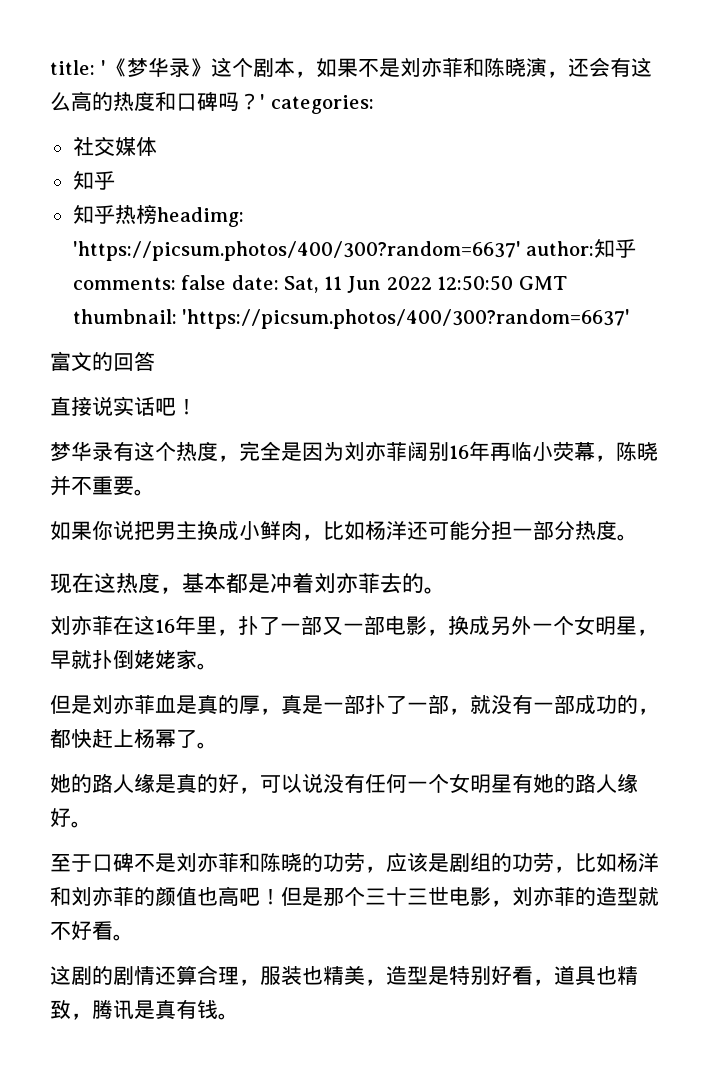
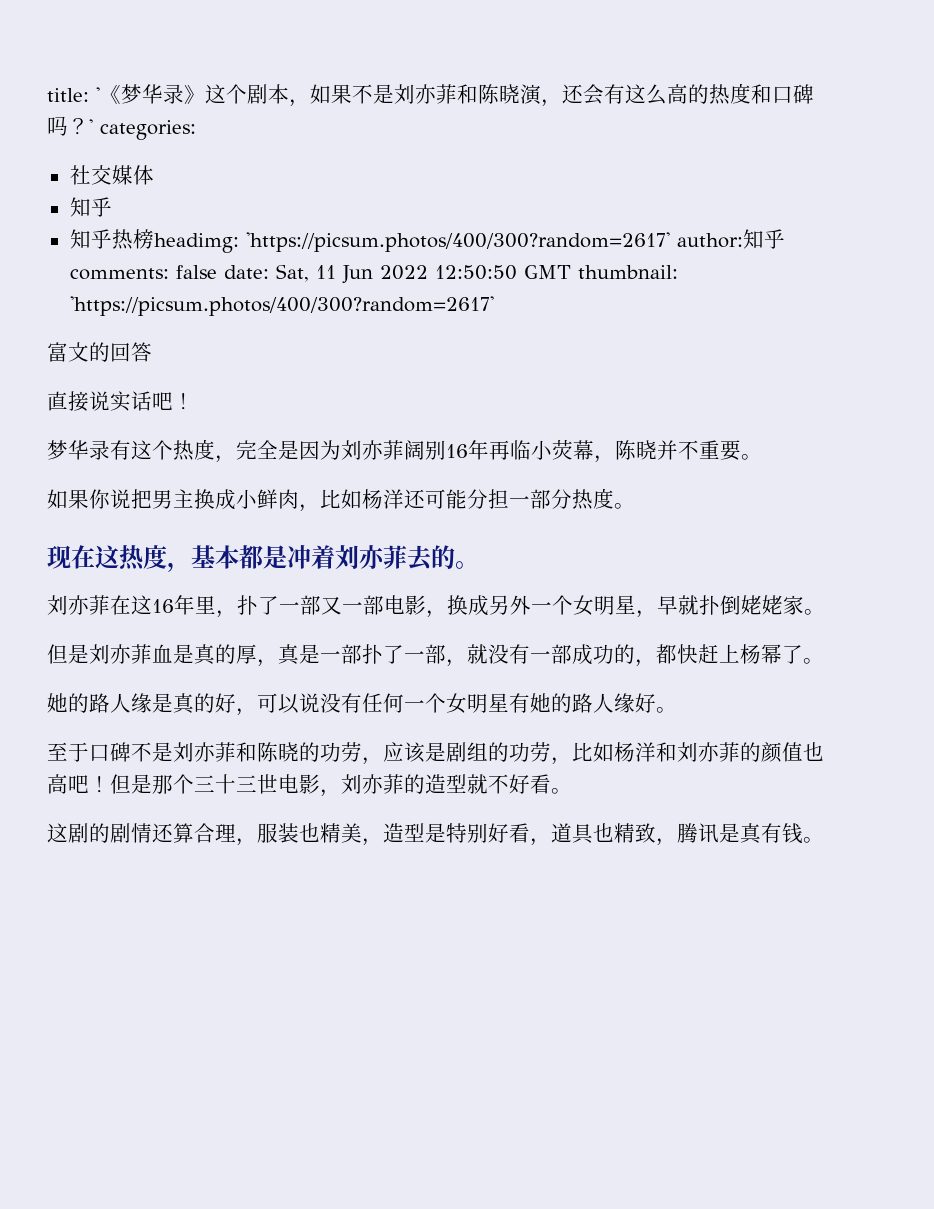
- 知乎热榜headimg: 'https://picsum.photos/400/300?random=6637' author:知乎comments: false date: Sat, 11 Jun 2022 12:50:50 GMT thumbnail: 'https://picsum.photos/400/300?random=6637'
+ 知乎热榜headimg: 'https://picsum.photos/400/300?random=2617' author:知乎comments: false date: Sat, 11 Jun 2022 12:50:50 GMT thumbnail: 'https://picsum.photos/400/300?random=2617'

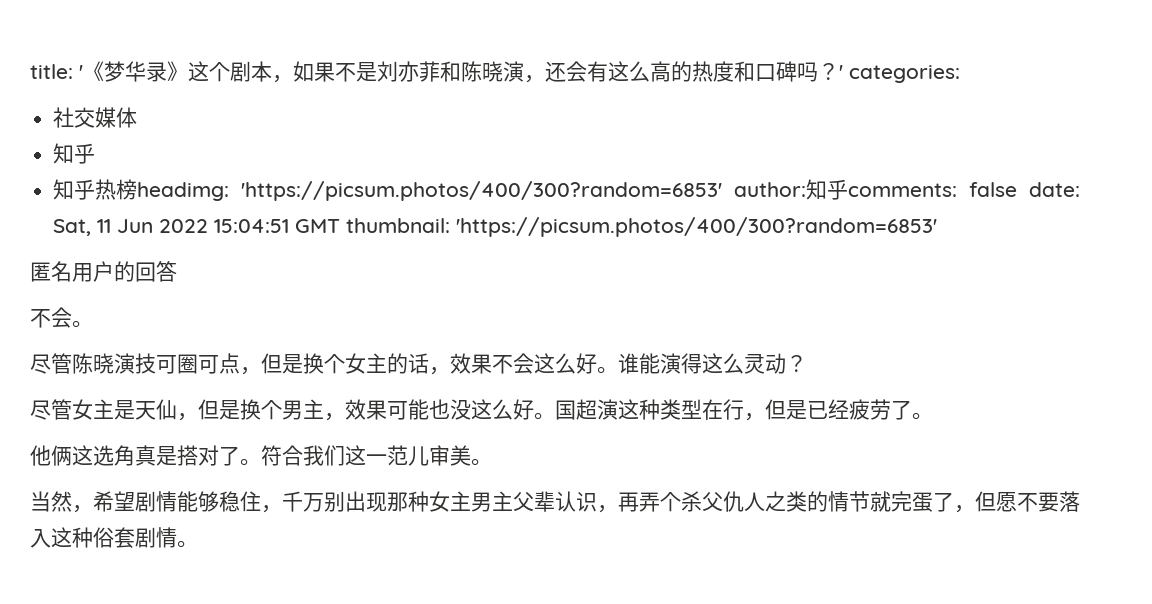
- 知乎热榜headimg: 'https://picsum.photos/400/300?random=2617' author:知乎comments: false date: Sat, 11 Jun 2022 12:50:50 GMT thumbnail: 'https://picsum.photos/400/300?random=2617'
- 富文的回答
+ 知乎热榜headimg: 'https://picsum.photos/400/300?random=6853' author:知乎comments: false date: Sat, 11 Jun 2022 15:04:51 GMT thumbnail: 'https://picsum.photos/400/300?random=6853'
+ 匿名用户的回答
- 直接说实话吧！
- 梦华录有这个热度，完全是因为刘亦菲阔别16年再临小荧幕，陈晓并不重要。
- 如果你说把男主换成小鲜肉，比如杨洋还可能分担一部分热度。
- 现在这热度，基本都是冲着刘亦菲去的。
- 刘亦菲在这16年里，扑了一部又一部电影，换成另外一个女明星，早就扑倒姥姥家。
- 但是刘亦菲血是真的厚，真是一部扑了一部，就没有一部成功的，都快赶上杨幂了。
- 她的路人缘是真的好，可以说没有任何一个女明星有她的路人缘好。
- 至于口碑不是刘亦菲和陈晓的功劳，应该是剧组的功劳，比如杨洋和刘亦菲的颜值也高吧！但是那个三十三世电影，刘亦菲的造型就不好看。
- 这剧的剧情还算合理，服装也精美，造型是特别好看，道具也精致，腾讯是真有钱。
+ 不会。
+ 尽管陈晓演技可圈可点，但是换个女主的话，效果不会这么好。谁能演得这么灵动？
+ 尽管女主是天仙，但是换个男主，效果可能也没这么好。国超演这种类型在行，但是已经疲劳了。
+ 他俩这选角真是搭对了。符合我们这一范儿审美。
+ 当然，希望剧情能够稳住，千万别出现那种女主男主父辈认识，再弄个杀父仇人之类的情节就完蛋了，但愿不要落入这种俗套剧情。

